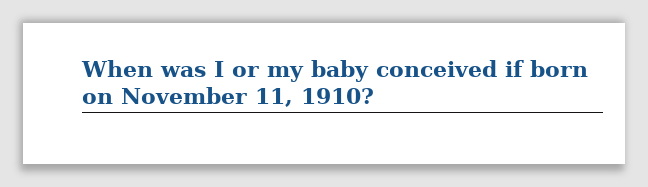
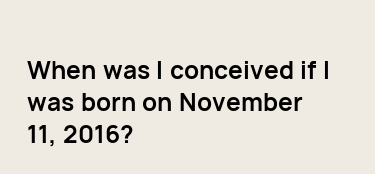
- When was I or my baby conceived if born on November 11, 1910?
+ When was I conceived if I was born on November 11, 2016?

